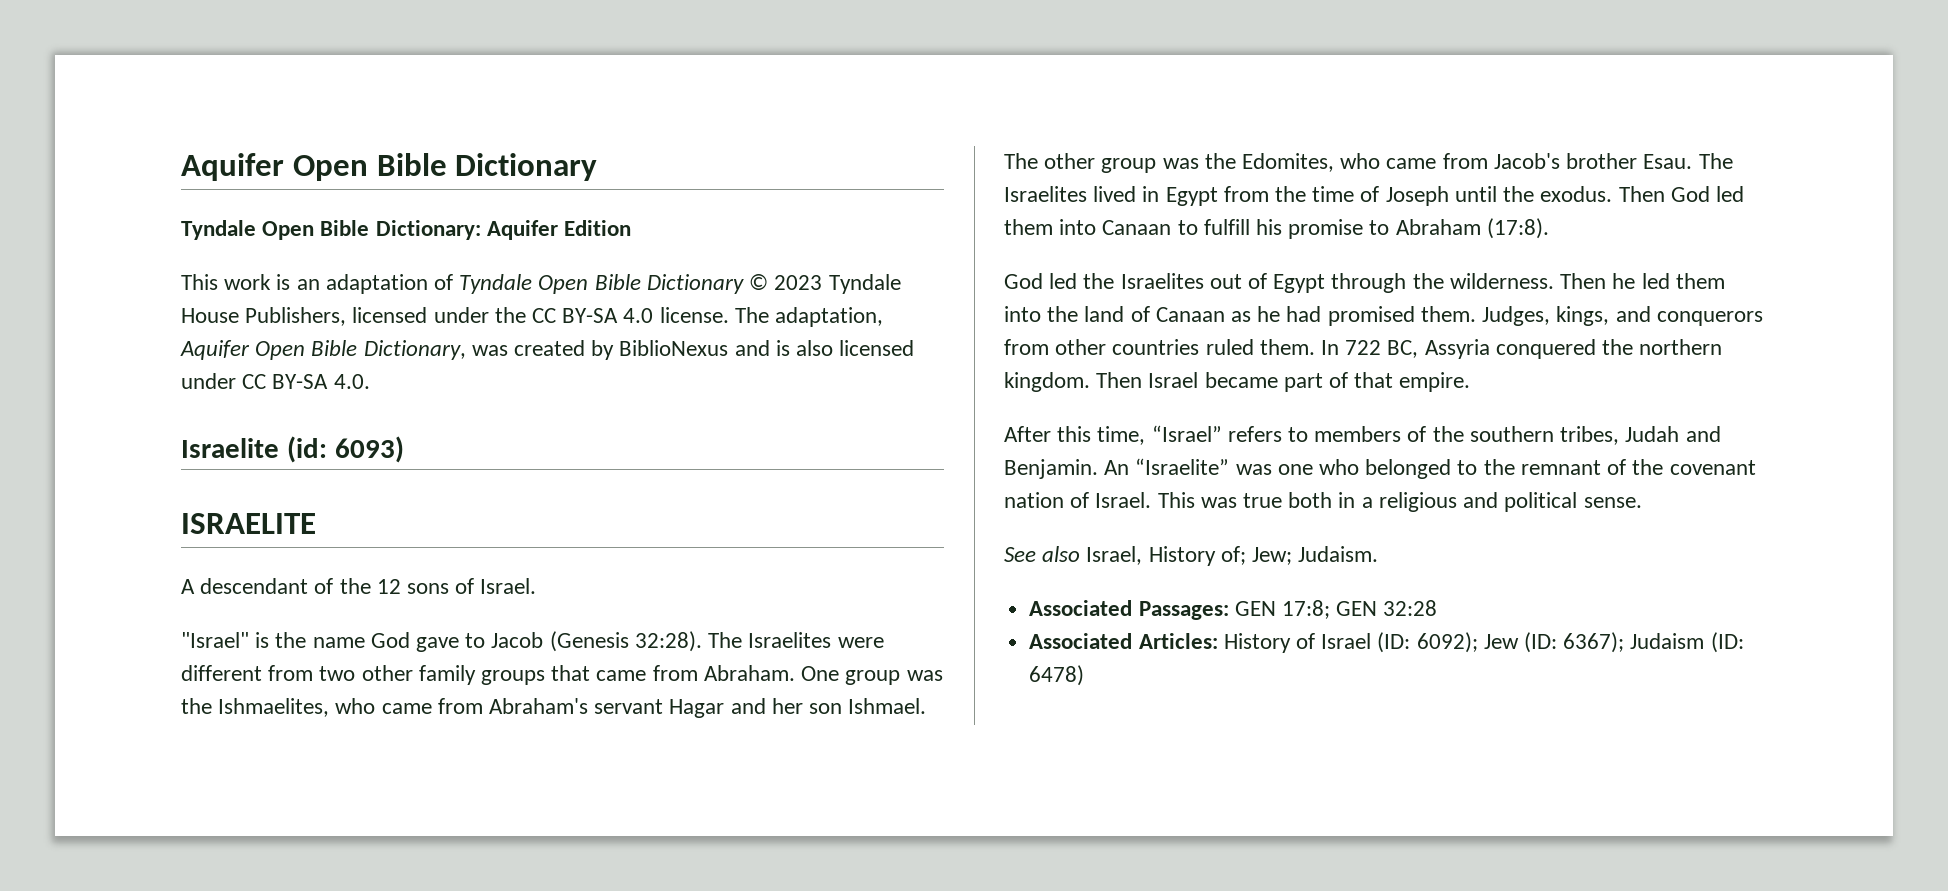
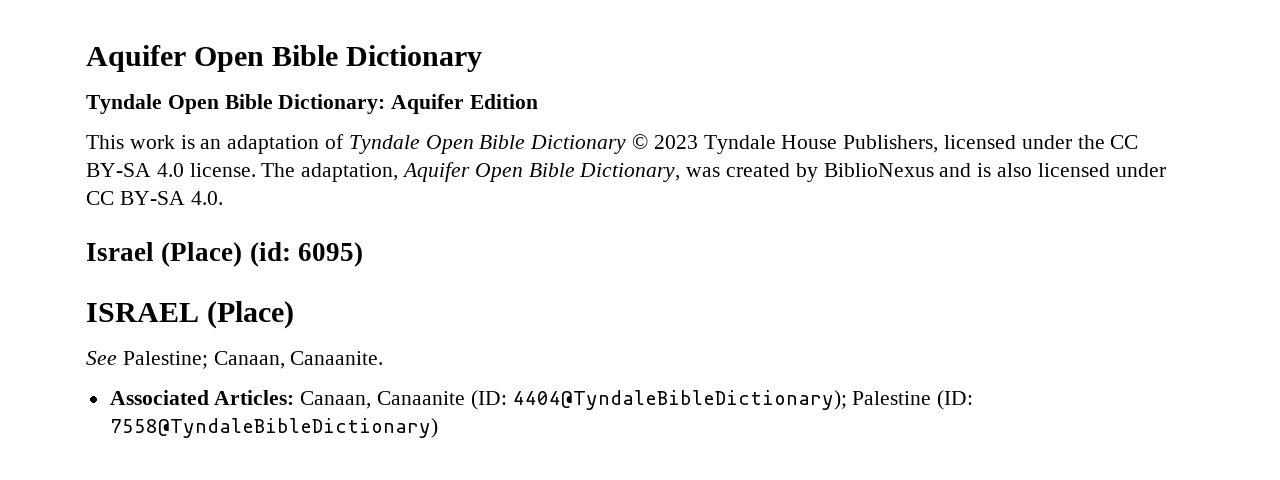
- Israelite (id: 6093)
- ISRAELITE
- A descendant of the 12 sons of Israel.
- "Israel" is the name God gave to Jacob (Genesis 32:28). The Israelites were different from two other family groups that came from Abraham. One group was the Ishmaelites, who came from Abraham's servant Hagar and her son Ishmael. The other group was the Edomites, who came from Jacob's brother Esau. The Israelites lived in Egypt from the time of Joseph until the exodus. Then God led them into Canaan to fulfill his promise to Abraham (17:8).
- God led the Israelites out of Egypt through the wilderness. Then he led them into the land of Canaan as he had promised them. Judges, kings, and conquerors from other countries ruled them. In 722 BC, Assyria conquered the northern kingdom. Then Israel became part of that empire.
- After this time, “Israel” refers to members of the southern tribes, Judah and Benjamin. An “Israelite” was one who belonged to the remnant of the covenant nation of Israel. This was true both in a religious and political sense.
- See also Israel, History of; Jew; Judaism.
- Associated Passages: GEN 17:8; GEN 32:28
- Associated Articles: History of Israel (ID: 6092); Jew (ID: 6367); Judaism (ID: 6478)
+ Israel (Place) (id: 6095)
+ ISRAEL (Place)
+ See Palestine; Canaan, Canaanite.
+ Associated Articles: Canaan, Canaanite (ID: 4404@TyndaleBibleDictionary); Palestine (ID: 7558@TyndaleBibleDictionary)

